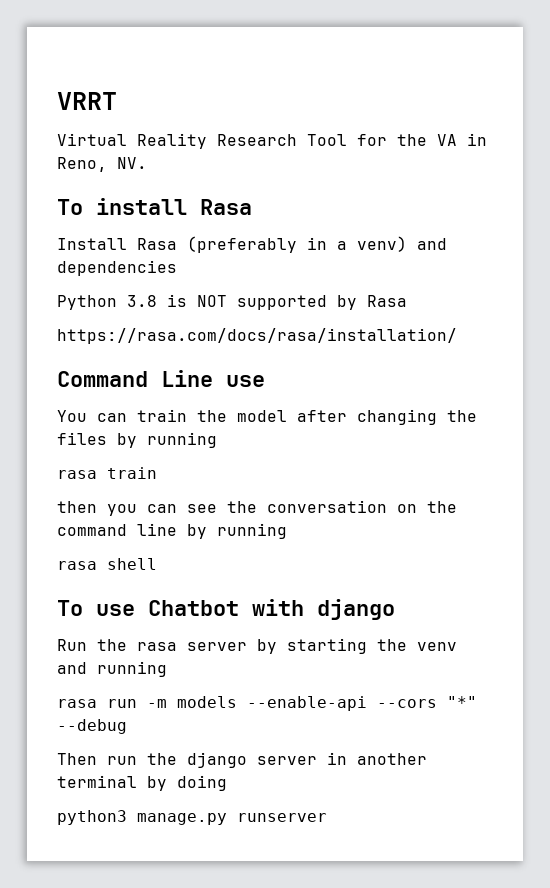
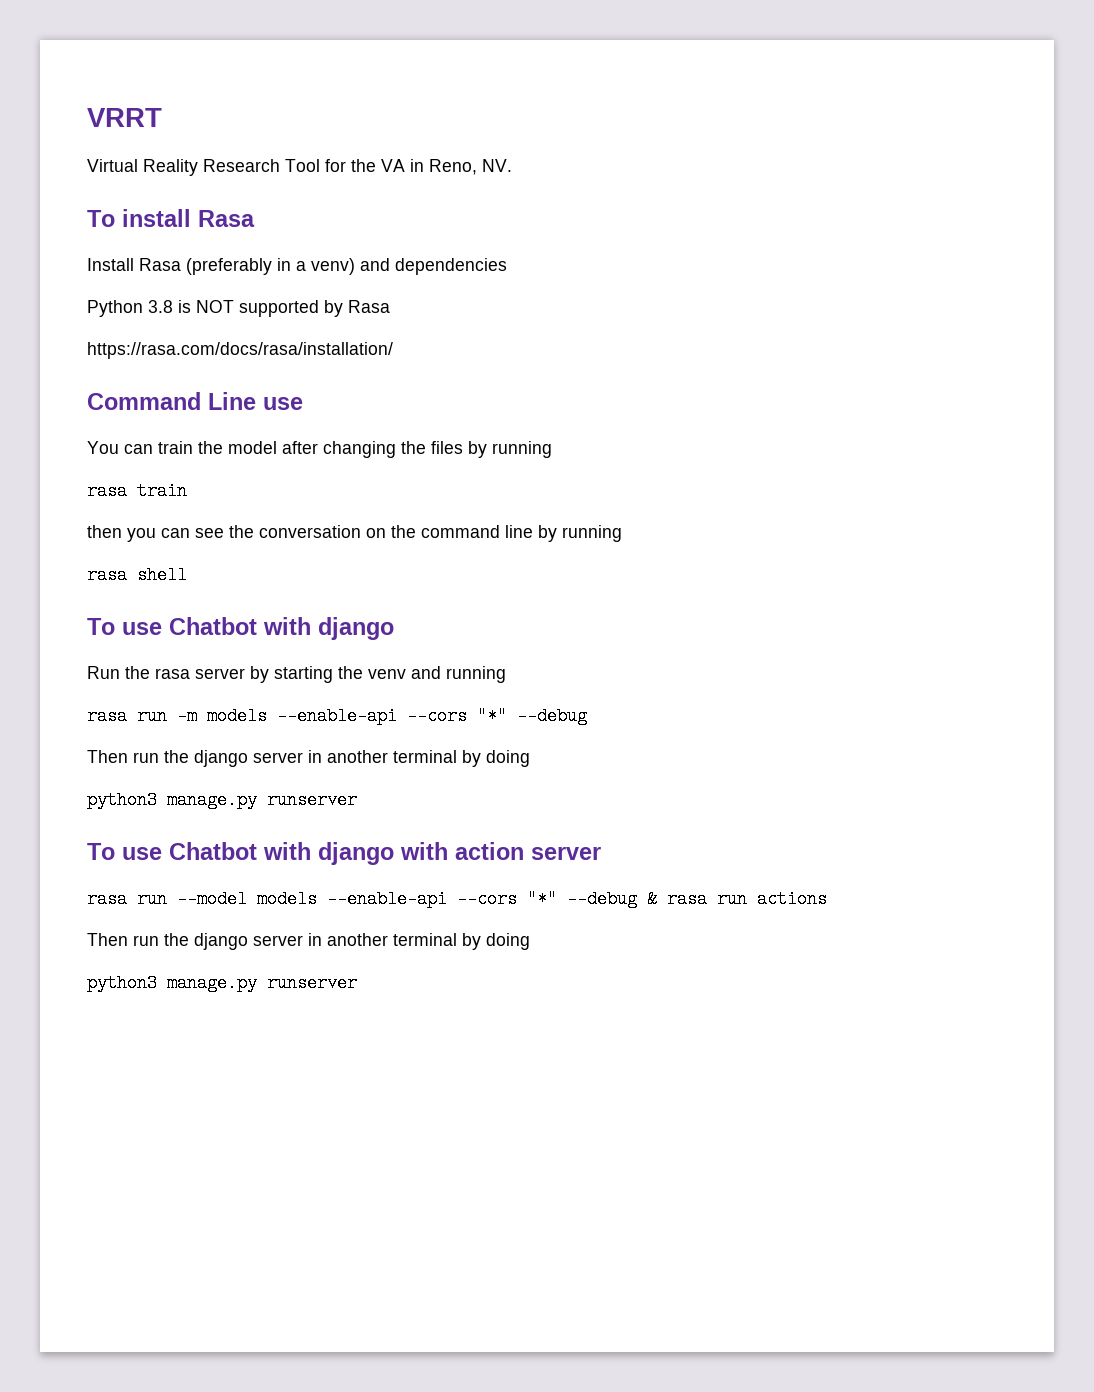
+ To use Chatbot with django with action server
+ rasa run --model models --enable-api --cors "*" --debug & rasa run actions
+ Then run the django server in another terminal by doing
+ python3 manage.py runserver

